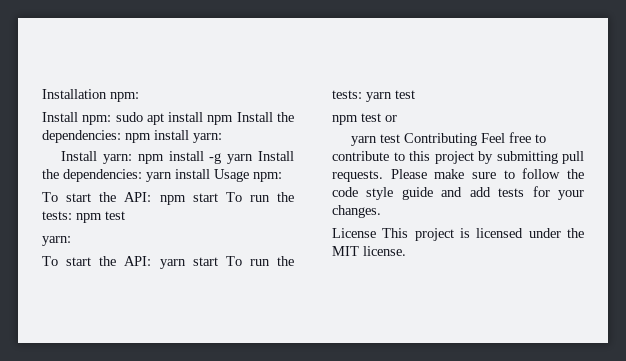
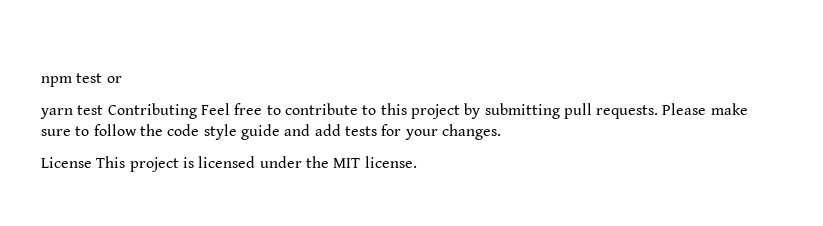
- Installation npm:
- Install npm: sudo apt install npm Install the dependencies: npm install yarn:
- Install yarn: npm install -g yarn Install the dependencies: yarn install Usage npm:
- To start the API: npm start To run the tests: npm test
- yarn:
- To start the API: yarn start To run the tests: yarn test

